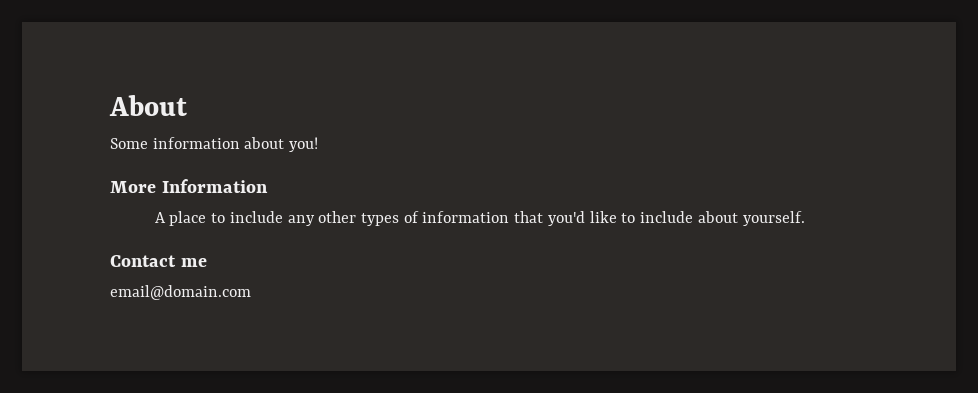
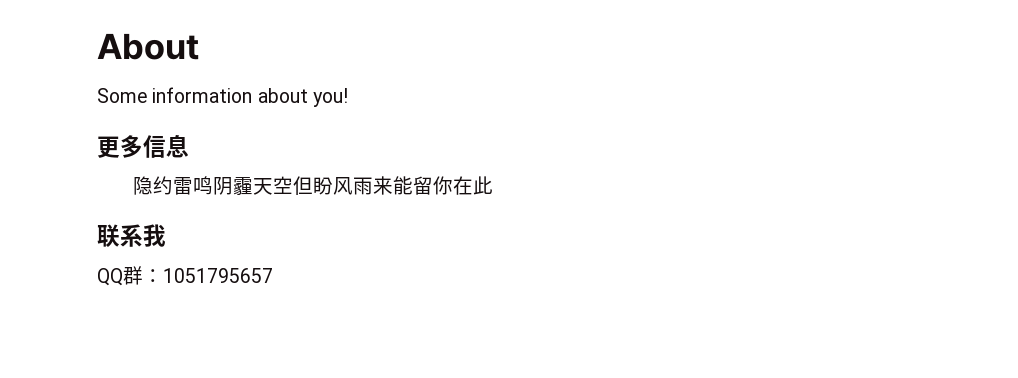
- More Information
- A place to include any other types of information that you'd like to include about yourself.
- Contact me
- email@domain.com
+ 更多信息
+ 隐约雷鸣阴霾天空但盼风雨来能留你在此
+ 联系我
+ QQ群：1051795657

